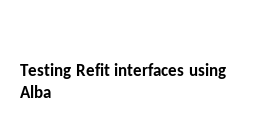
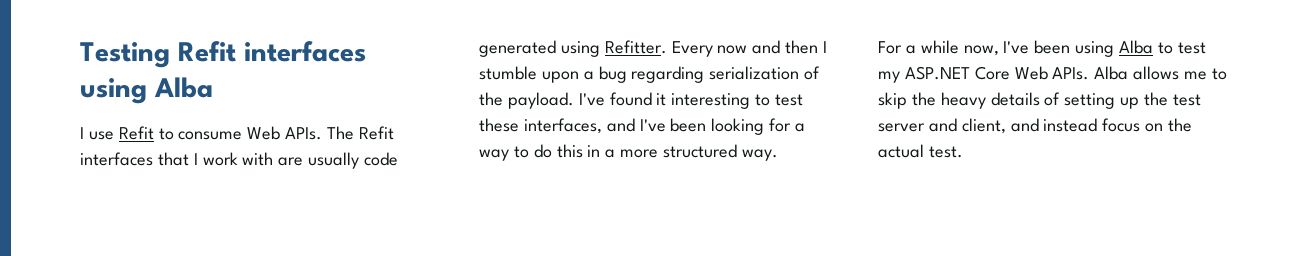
+ I use Refit to consume Web APIs. The Refit interfaces that I work with are usually code generated using Refitter. Every now and then I stumble upon a bug regarding serialization of the payload. I've found it interesting to test these interfaces, and I've been looking for a way to do this in a more structured way.
+ For a while now, I've been using Alba to test my ASP.NET Core Web APIs. Alba allows me to skip the heavy details of setting up the test server and client, and instead focus on the actual test.

